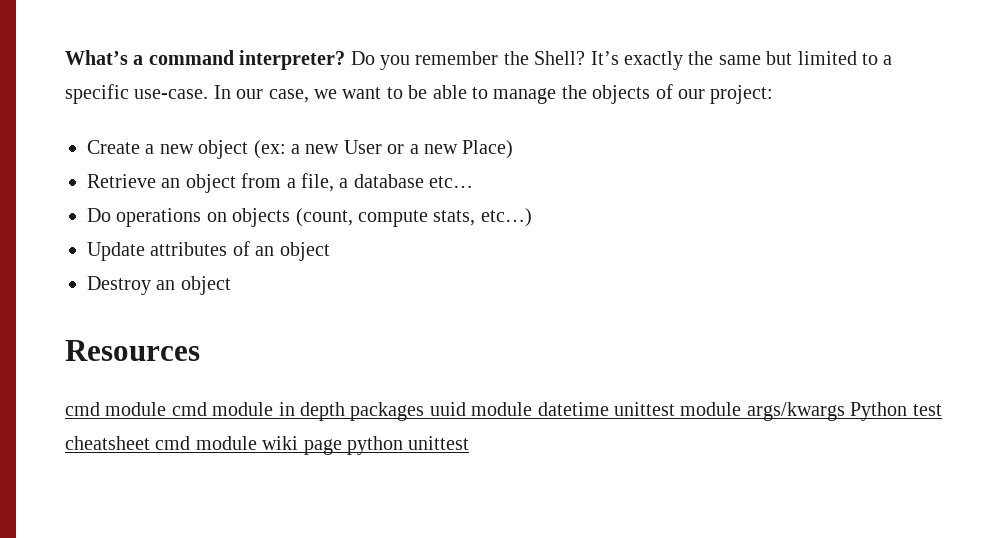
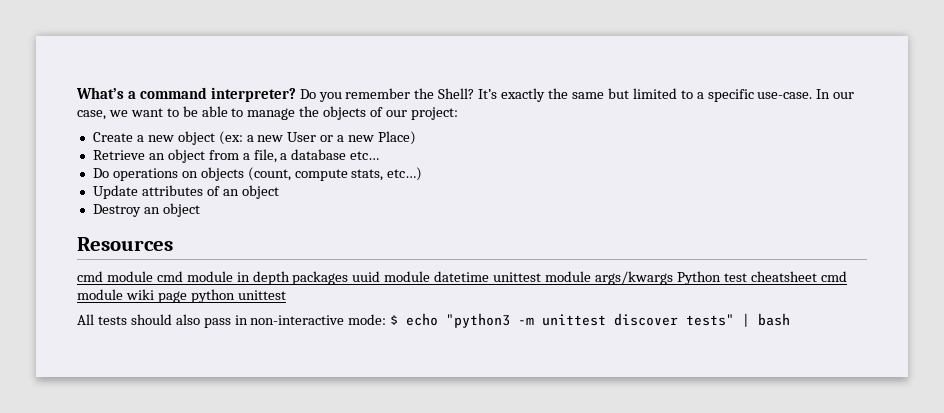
+ All tests should also pass in non-interactive mode: $ echo "python3 -m unittest discover tests" | bash

